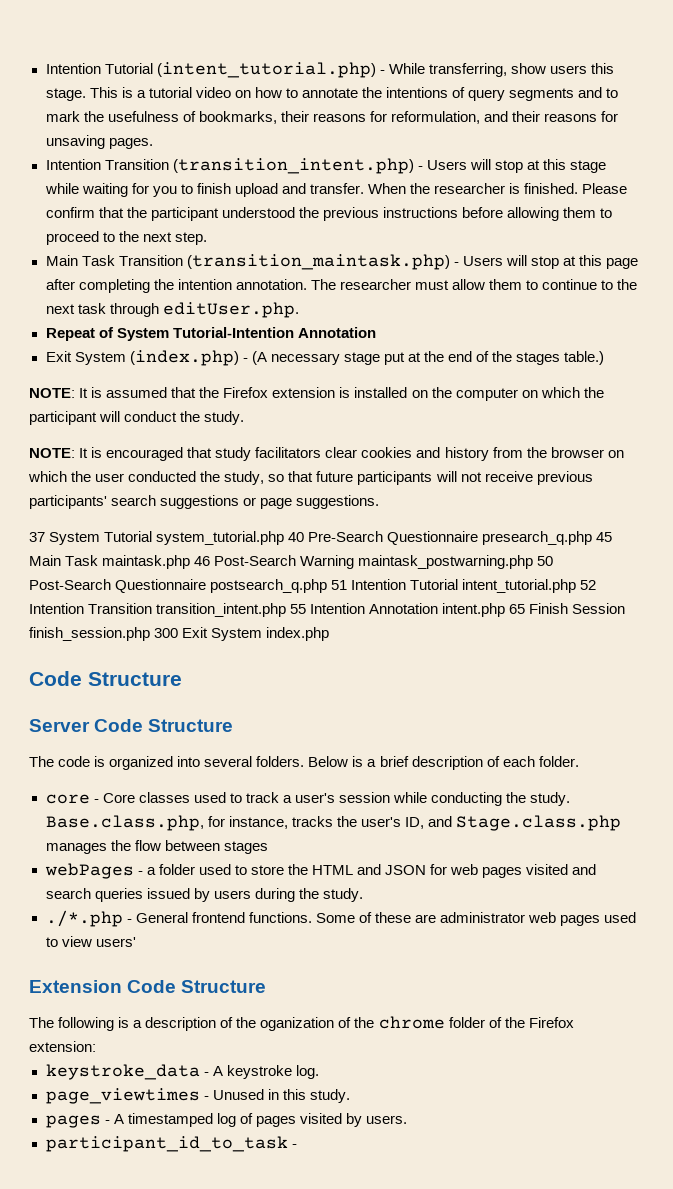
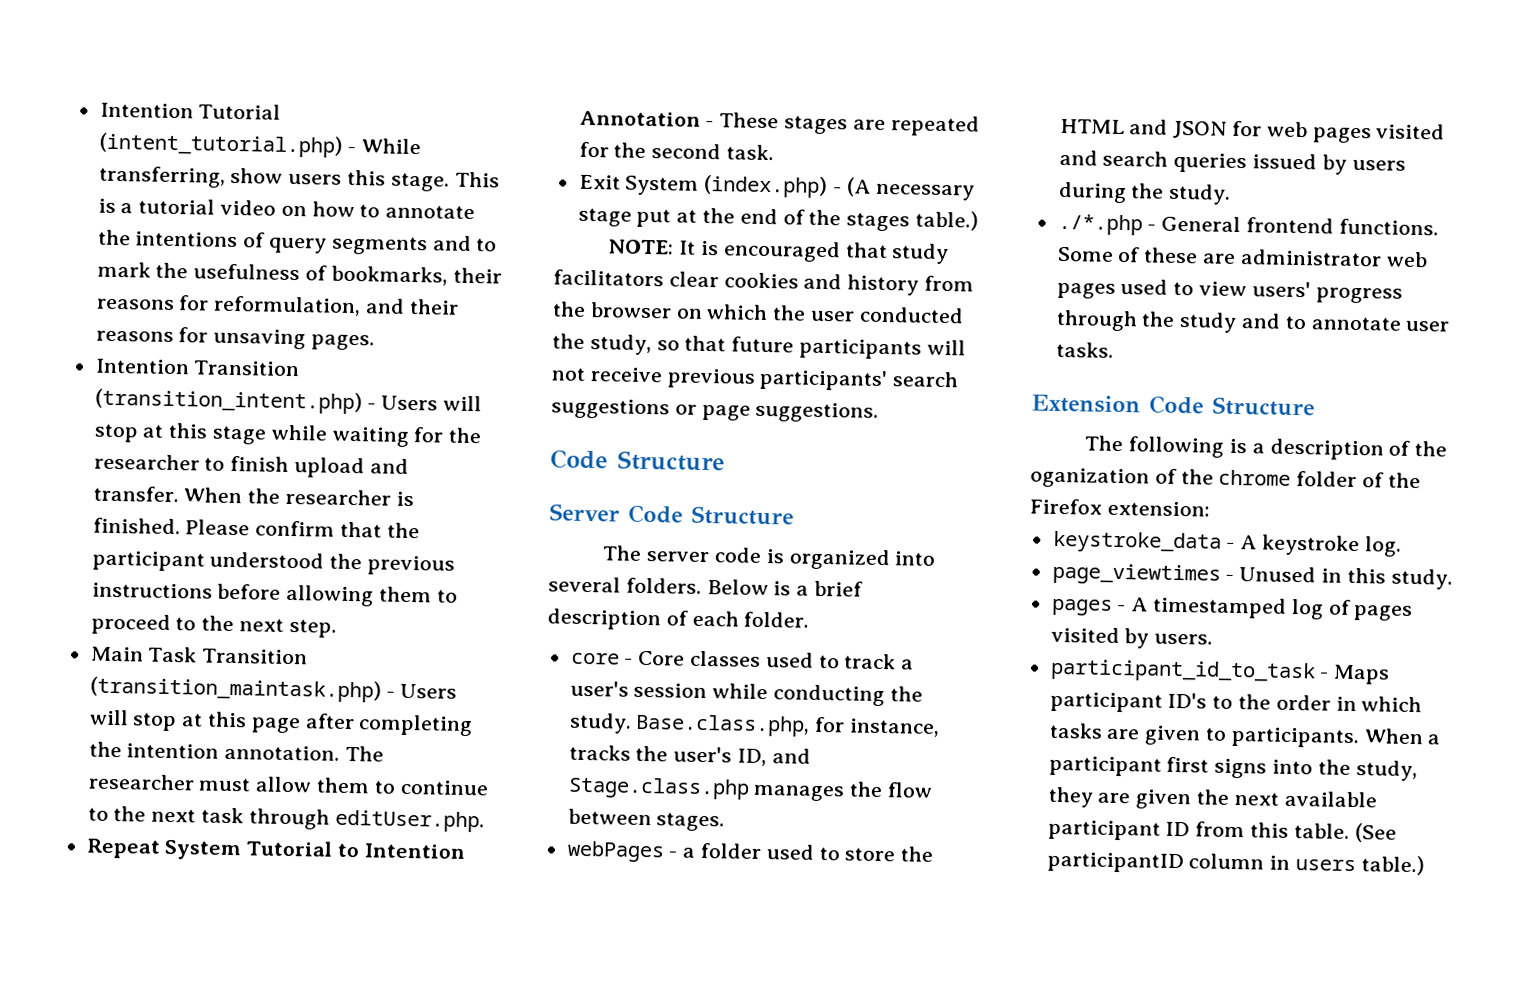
- Intention Transition (transition_intent.php) - Users will stop at this stage while waiting for you to finish upload and transfer.
+ Intention Transition (transition_intent.php) - Users will stop at this stage while waiting for the researcher to finish upload and transfer.
- Repeat of System Tutorial-Intention Annotation
+ Repeat System Tutorial to Intention Annotation - These stages are repeated for the second task.
- NOTE: It is assumed that the Firefox extension is installed on the computer on which the participant will conduct the study.
- 37 System Tutorial system_tutorial.php 40 Pre-Search Questionnaire presearch_q.php 45 Main Task maintask.php 46 Post-Search Warning maintask_postwarning.php 50 Post-Search Questionnaire postsearch_q.php 51 Intention Tutorial intent_tutorial.php 52 Intention Transition transition_intent.php 55 Intention Annotation intent.php 65 Finish Session finish_session.php 300 Exit System index.php
- The code is organized into several folders.
+ The server code is organized into several folders.
- Base.class.php, for instance, tracks the user's ID, and Stage.class.php manages the flow between stages
+ Base.class.php, for instance, tracks the user's ID, and Stage.class.php manages the flow between stages.
- Some of these are administrator web pages used to view users'
+ Some of these are administrator web pages used to view users' progress through the study and to annotate user tasks.
- participant_id_to_task -
+ participant_id_to_task - Maps participant ID's to the order in which tasks are given to participants. When a participant first signs into the study, they are given the next available participant ID from this table. (See participantID column in users table.)

